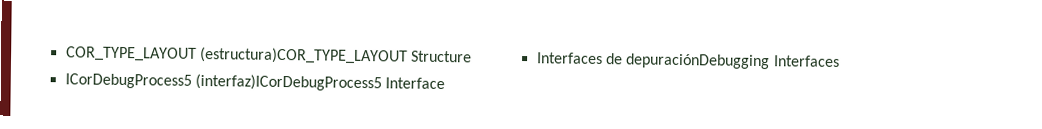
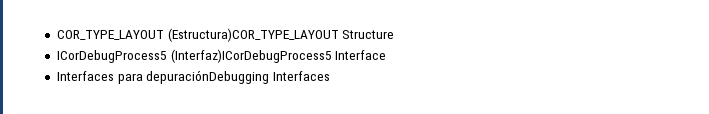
- COR_TYPE_LAYOUT (estructura)COR_TYPE_LAYOUT Structure
+ COR_TYPE_LAYOUT (Estructura)COR_TYPE_LAYOUT Structure
- ICorDebugProcess5 (interfaz)ICorDebugProcess5 Interface
+ ICorDebugProcess5 (Interfaz)ICorDebugProcess5 Interface
- Interfaces de depuraciónDebugging Interfaces
+ Interfaces para depuraciónDebugging Interfaces

